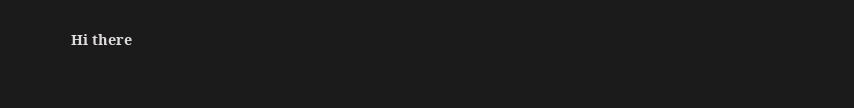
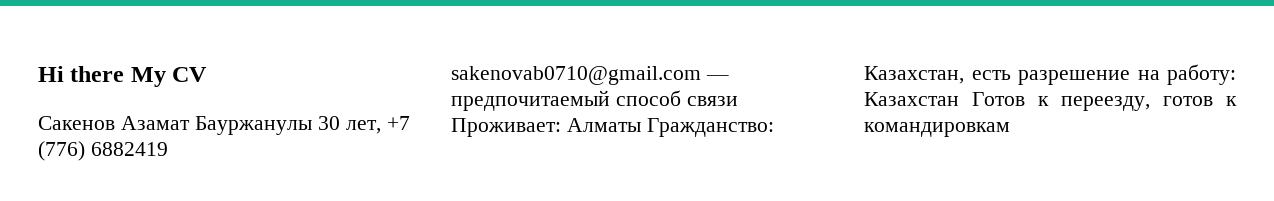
- Hi there
+ Hi there My CV
+ Сакенов Азамат Бауржанулы 30 лет, +7 (776) 6882419 sakenovab0710@gmail.com — предпочитаемый способ связи Проживает: Алматы Гражданство: Казахстан, есть разрешение на работу: Казахстан Готов к переезду, готов к командировкам

